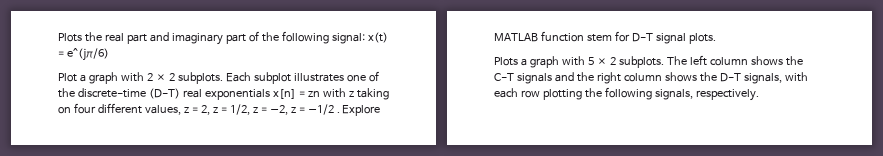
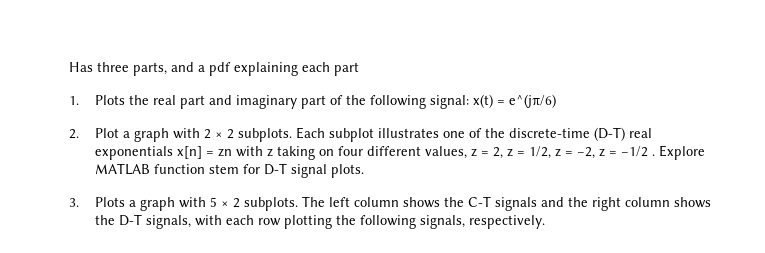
- Plots the real part and imaginary part of the following signal: x(t) = e^(jπ/6)
+ Has three parts, and a pdf explaining each part
+ 1. Plots the real part and imaginary part of the following signal: x(t) = e^(jπ/6)
- Plot a graph with 2 × 2 subplots.
+ 2. Plot a graph with 2 × 2 subplots.
- Plots a graph with 5 × 2 subplots.
+ 3. Plots a graph with 5 × 2 subplots.

